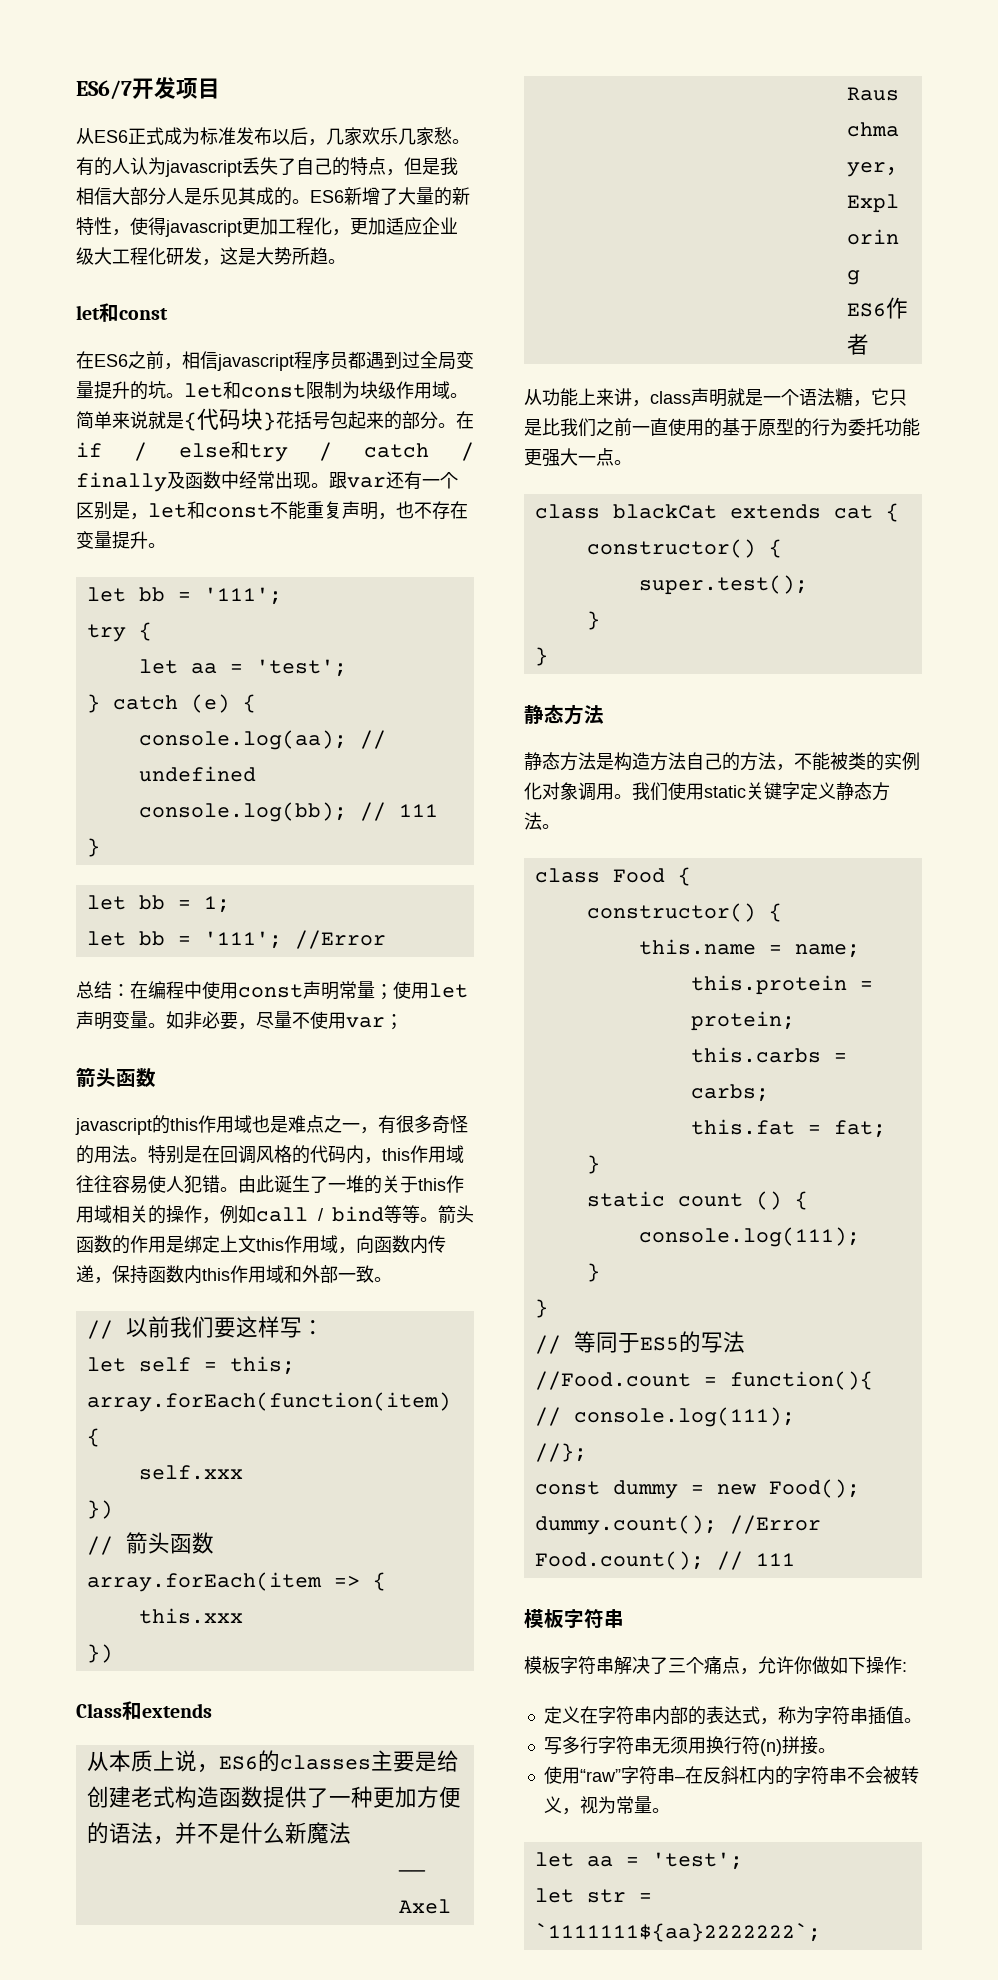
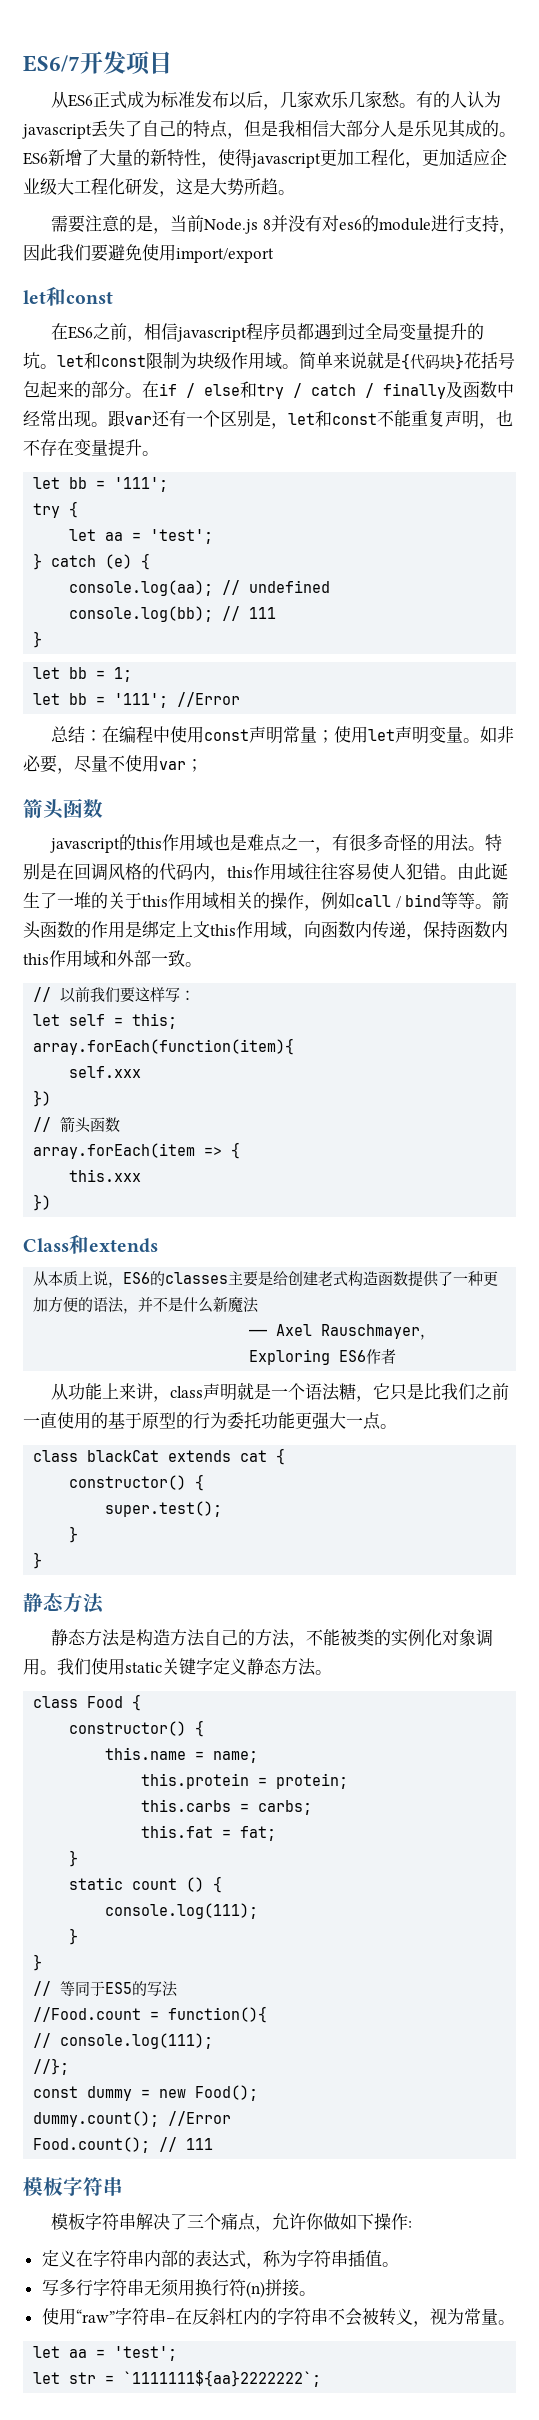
+ 需要注意的是，当前Node.js 8并没有对es6的module进行支持，因此我们要避免使用import/export

